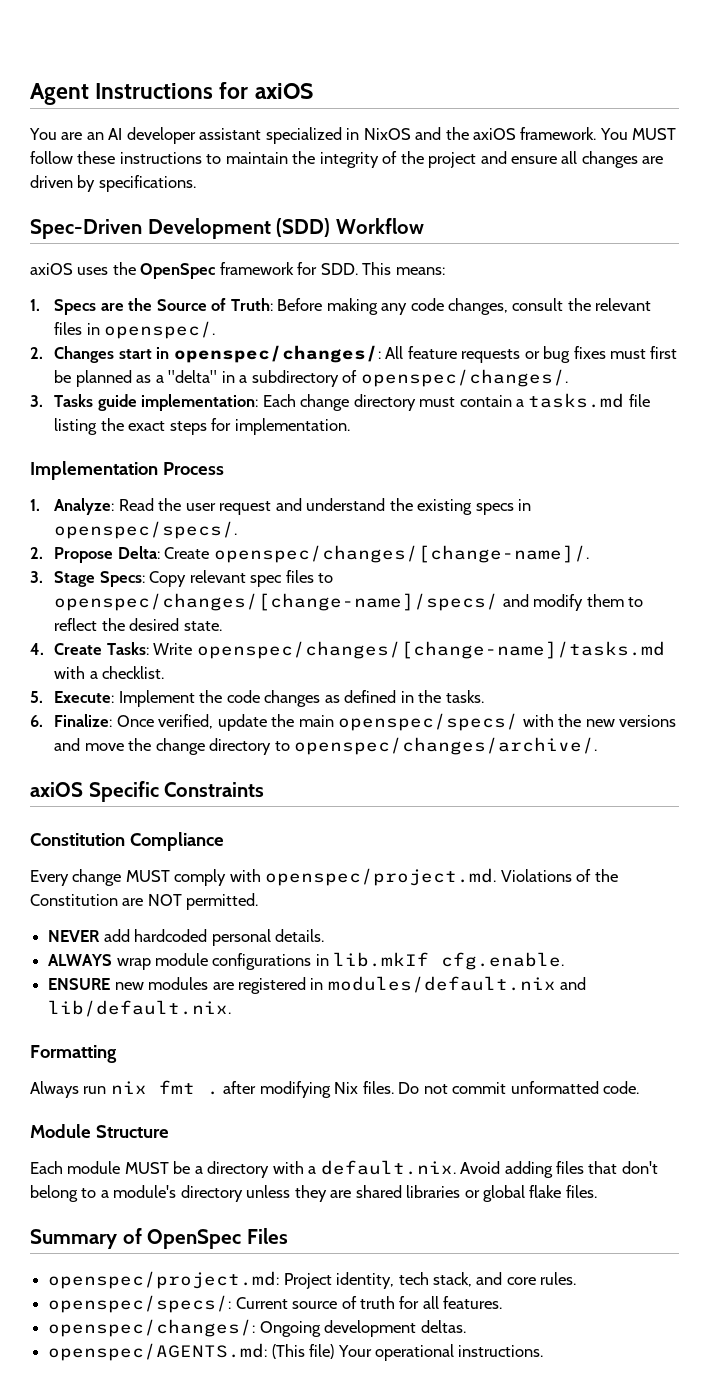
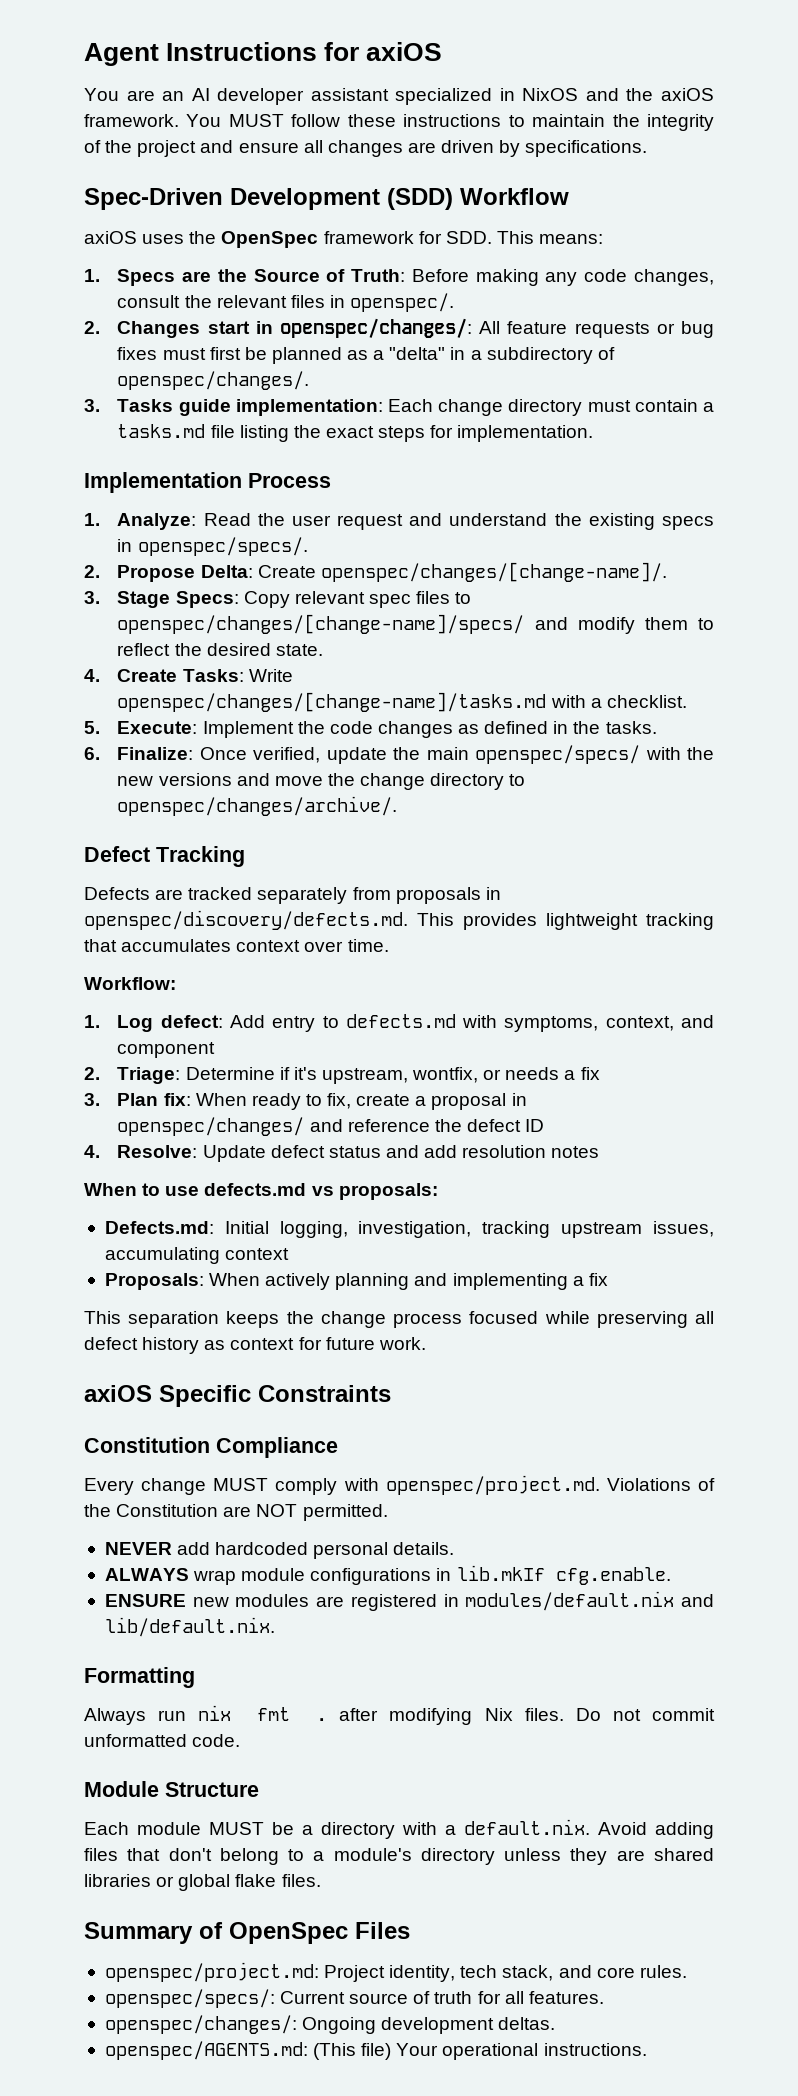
+ Defect Tracking
+ Defects are tracked separately from proposals in openspec/discovery/defects.md. This provides lightweight tracking that accumulates context over time.
+ Workflow:
+ 1. Log defect: Add entry to defects.md with symptoms, context, and component
+ 2. Triage: Determine if it's upstream, wontfix, or needs a fix
+ 3. Plan fix: When ready to fix, create a proposal in openspec/changes/ and reference the defect ID
+ 4. Resolve: Update defect status and add resolution notes
+ When to use defects.md vs proposals:
+ Defects.md: Initial logging, investigation, tracking upstream issues, accumulating context
+ Proposals: When actively planning and implementing a fix
+ This separation keeps the change process focused while preserving all defect history as context for future work.

